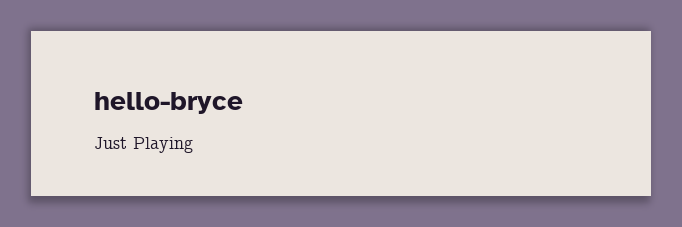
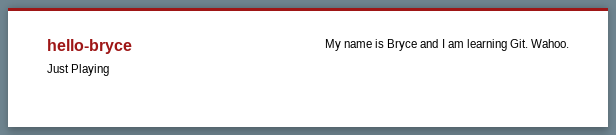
+ My name is Bryce and I am learning Git. Wahoo.

